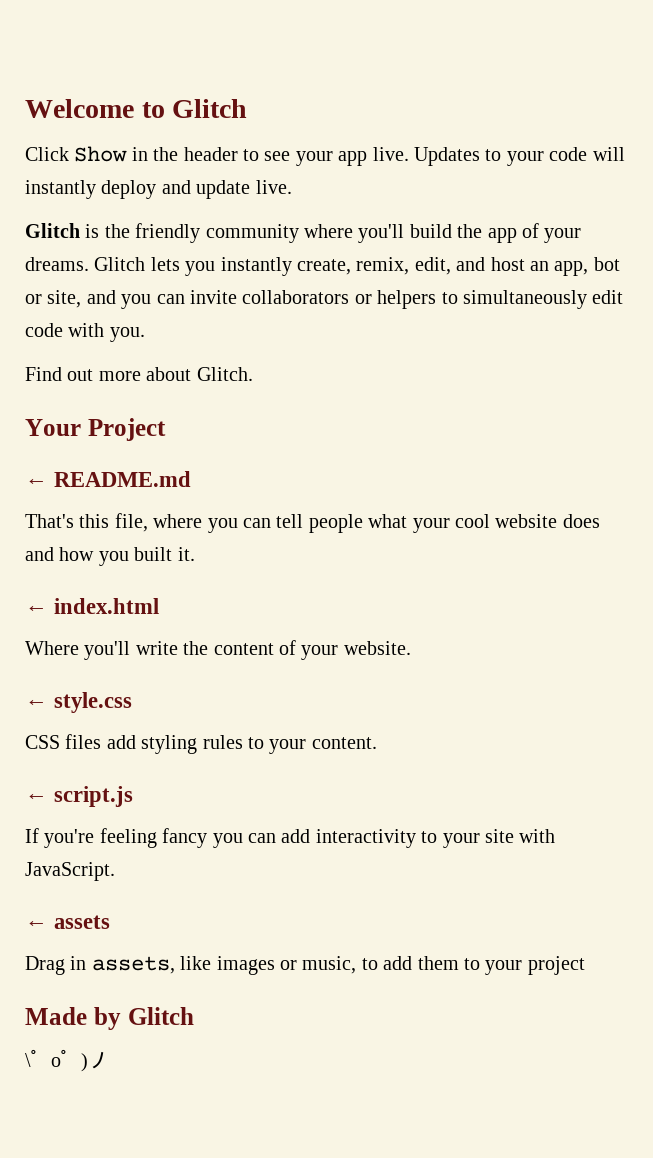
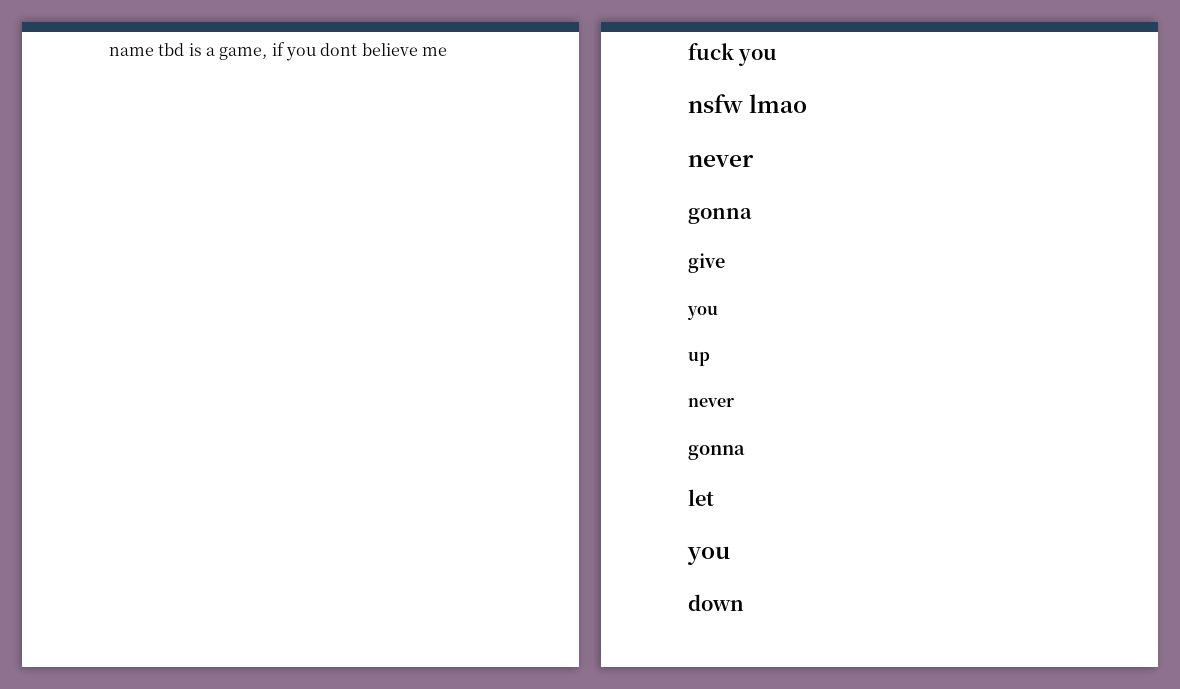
- Welcome to Glitch
- Click Show in the header to see your app live. Updates to your code will instantly deploy and update live.
- Glitch is the friendly community where you'll build the app of your dreams. Glitch lets you instantly create, remix, edit, and host an app, bot or site, and you can invite collaborators or helpers to simultaneously edit code with you.
- Find out more about Glitch.
- Your Project
- ← README.md
- That's this file, where you can tell people what your cool website does and how you built it.
- ← index.html
- Where you'll write the content of your website.
- ← style.css
- CSS files add styling rules to your content.
- ← script.js
- If you're feeling fancy you can add interactivity to your site with JavaScript.
- ← assets
- Drag in assets, like images or music, to add them to your project
- Made by Glitch
- \゜o゜)ノ
+ name tbd is a game, if you dont believe me
+ fuck you
+ nsfw lmao
+ never
+ gonna
+ give
+ you
+ up
+ never
+ gonna
+ let
+ you
+ down

